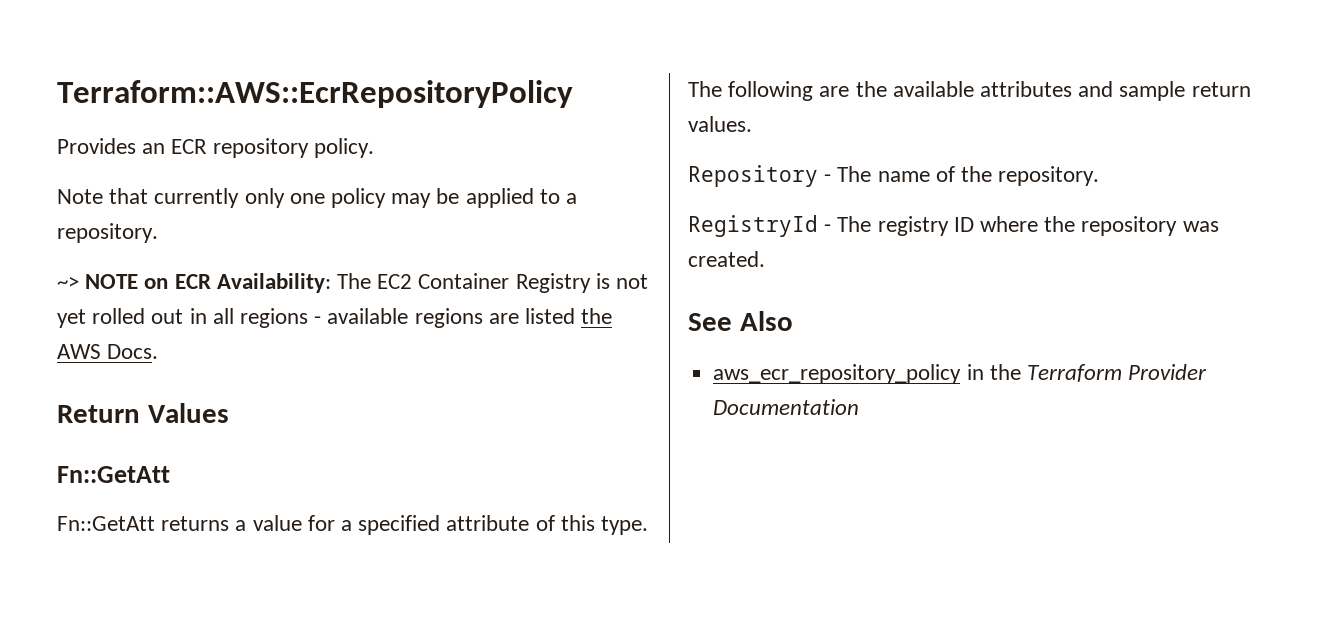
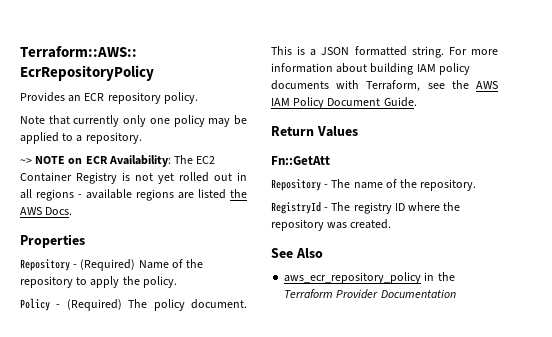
+ Properties
+ Repository - (Required) Name of the repository to apply the policy.
+ Policy - (Required) The policy document. This is a JSON formatted string. For more information about building IAM policy documents with Terraform, see the AWS IAM Policy Document Guide.
  Return Values
  Fn::GetAtt
- Fn::GetAtt returns a value for a specified attribute of this type. The following are the available attributes and sample return values.

